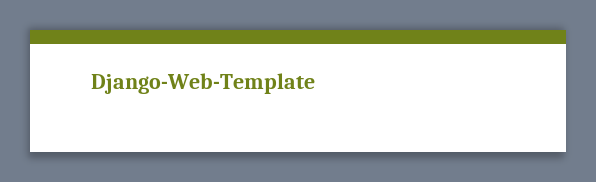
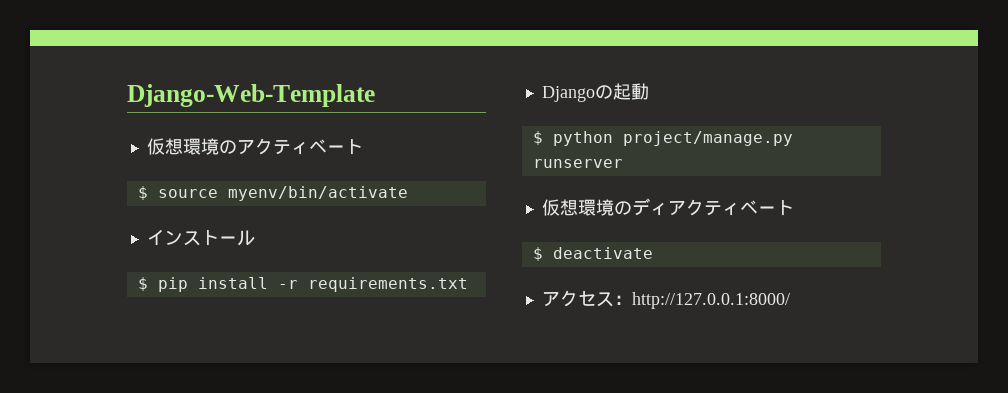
+ 仮想環境のアクティベート
+ $ source myenv/bin/activate
+ インストール
+ $ pip install -r requirements.txt
+ Djangoの起動
+ $ python project/manage.py runserver
+ 仮想環境のディアクティベート
+ $ deactivate
+ アクセス：http://127.0.0.1:8000/

